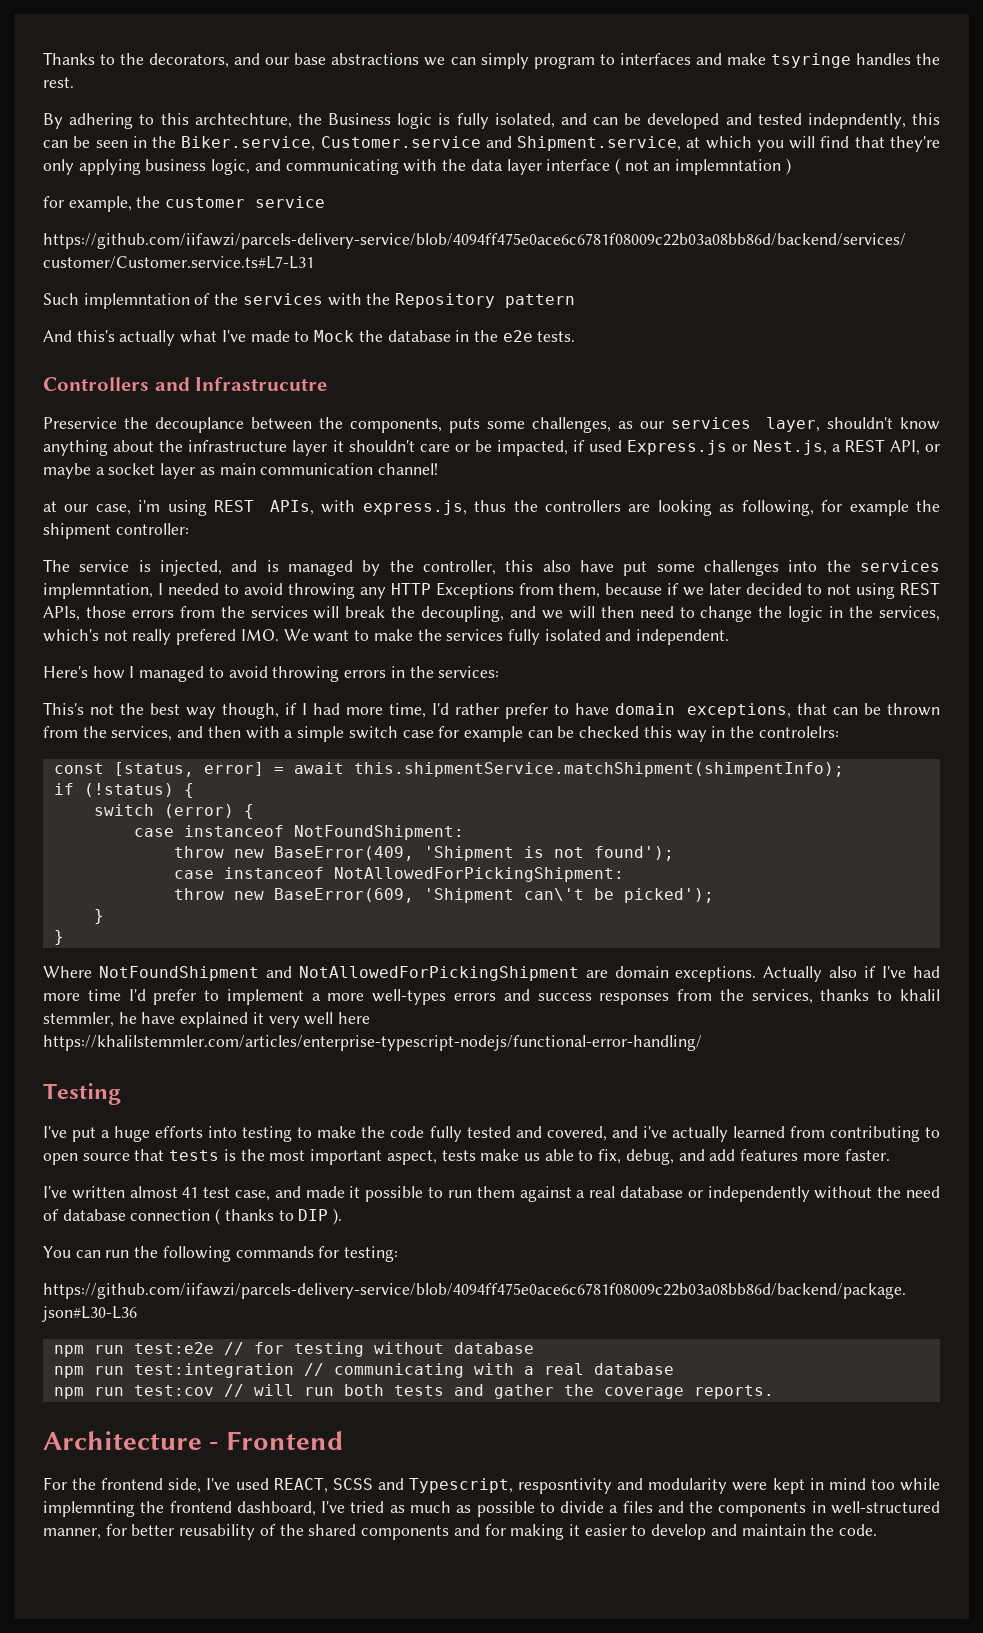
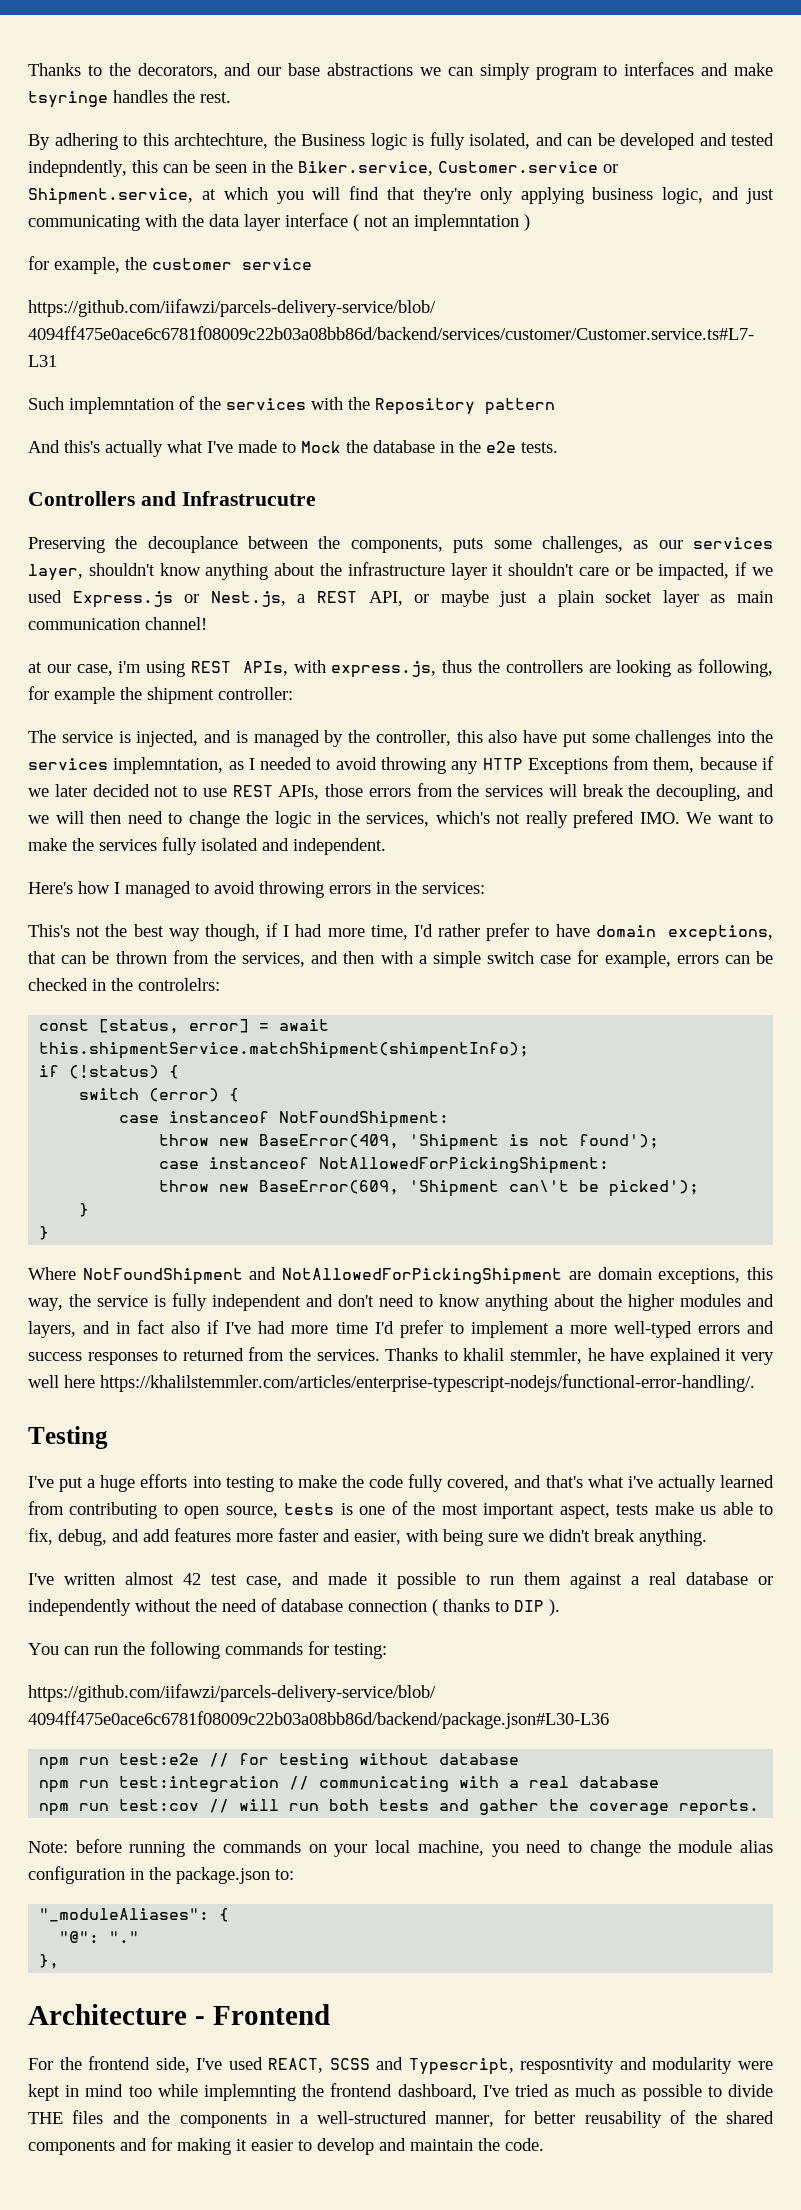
- By adhering to this archtechture, the Business logic is fully isolated, and can be developed and tested indepndently, this can be seen in the Biker.service, Customer.service and Shipment.service, at which you will find that they're only applying business logic, and communicating with the data layer interface ( not an implemntation )
+ By adhering to this archtechture, the Business logic is fully isolated, and can be developed and tested indepndently, this can be seen in the Biker.service, Customer.service or Shipment.service, at which you will find that they're only applying business logic, and just communicating with the data layer interface ( not an implemntation )
- Preservice the decouplance between the components, puts some challenges, as our services layer, shouldn't know anything about the infrastructure layer it shouldn't care or be impacted, if used Express.js or Nest.js, a REST API, or maybe a socket layer as main communication channel!
+ Preserving the decouplance between the components, puts some challenges, as our services layer, shouldn't know anything about the infrastructure layer it shouldn't care or be impacted, if we used Express.js or Nest.js, a REST API, or maybe just a plain socket layer as main communication channel!
- The service is injected, and is managed by the controller, this also have put some challenges into the services implemntation, I needed to avoid throwing any HTTP Exceptions from them, because if we later decided to not using REST APIs, those errors from the services will break the decoupling, and we will then need to change the logic in the services, which's not really prefered IMO. We want to make the services fully isolated and independent.
+ The service is injected, and is managed by the controller, this also have put some challenges into the services implemntation, as I needed to avoid throwing any HTTP Exceptions from them, because if we later decided not to use REST APIs, those errors from the services will break the decoupling, and we will then need to change the logic in the services, which's not really prefered IMO. We want to make the services fully isolated and independent.
- This's not the best way though, if I had more time, I'd rather prefer to have domain exceptions, that can be thrown from the services, and then with a simple switch case for example can be checked this way in the controlelrs:
+ This's not the best way though, if I had more time, I'd rather prefer to have domain exceptions, that can be thrown from the services, and then with a simple switch case for example, errors can be checked in the controlelrs:
- Where NotFoundShipment and NotAllowedForPickingShipment are domain exceptions. Actually also if I've had more time I'd prefer to implement a more well-types errors and success responses from the services, thanks to khalil stemmler, he have explained it very well here https://khalilstemmler.com/articles/enterprise-typescript-nodejs/functional-error-handling/
+ Where NotFoundShipment and NotAllowedForPickingShipment are domain exceptions, this way, the service is fully independent and don't need to know anything about the higher modules and layers, and in fact also if I've had more time I'd prefer to implement a more well-typed errors and success responses to returned from the services. Thanks to khalil stemmler, he have explained it very well here https://khalilstemmler.com/articles/enterprise-typescript-nodejs/functional-error-handling/.
- I've put a huge efforts into testing to make the code fully tested and covered, and i've actually learned from contributing to open source that tests is the most important aspect, tests make us able to fix, debug, and add features more faster.
+ I've put a huge efforts into testing to make the code fully covered, and that's what i've actually learned from contributing to open source, tests is one of the most important aspect, tests make us able to fix, debug, and add features more faster and easier, with being sure we didn't break anything.
- I've written almost 41 test case, and made it possible to run them against a real database or independently without the need of database connection ( thanks to DIP ).
+ I've written almost 42 test case, and made it possible to run them against a real database or independently without the need of database connection ( thanks to DIP ).
+ Note: before running the commands on your local machine, you need to change the module alias configuration in the package.json to:
+ "_moduleAliases": {
+ "@": "."
+ },
- For the frontend side, I've used REACT, SCSS and Typescript, resposntivity and modularity were kept in mind too while implemnting the frontend dashboard, I've tried as much as possible to divide a files and the components in well-structured manner, for better reusability of the shared components and for making it easier to develop and maintain the code.
+ For the frontend side, I've used REACT, SCSS and Typescript, resposntivity and modularity were kept in mind too while implemnting the frontend dashboard, I've tried as much as possible to divide THE files and the components in a well-structured manner, for better reusability of the shared components and for making it easier to develop and maintain the code.

